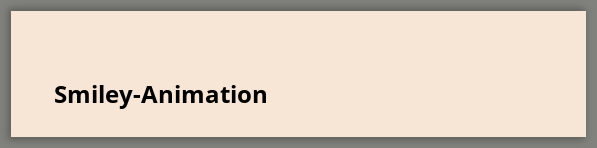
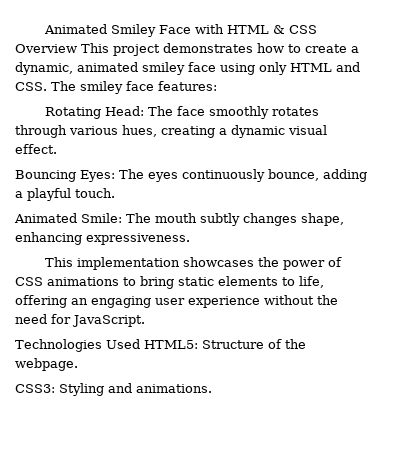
- Smiley-Animation
+ Animated Smiley Face with HTML & CSS Overview This project demonstrates how to create a dynamic, animated smiley face using only HTML and CSS. The smiley face features:
+ Rotating Head: The face smoothly rotates through various hues, creating a dynamic visual effect.
+ Bouncing Eyes: The eyes continuously bounce, adding a playful touch.
+ Animated Smile: The mouth subtly changes shape, enhancing expressiveness.
+ This implementation showcases the power of CSS animations to bring static elements to life, offering an engaging user experience without the need for JavaScript.
+ Technologies Used HTML5: Structure of the webpage.
+ CSS3: Styling and animations.

